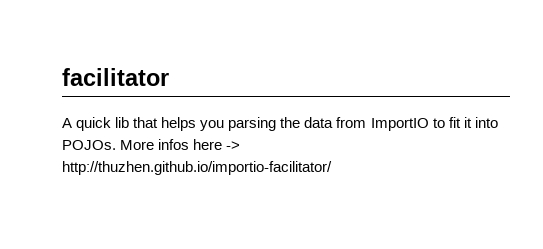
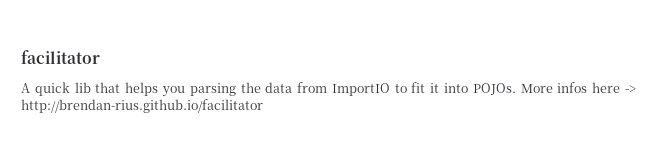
- More infos here -> http://thuzhen.github.io/importio-facilitator/
+ More infos here -> http://brendan-rius.github.io/facilitator

